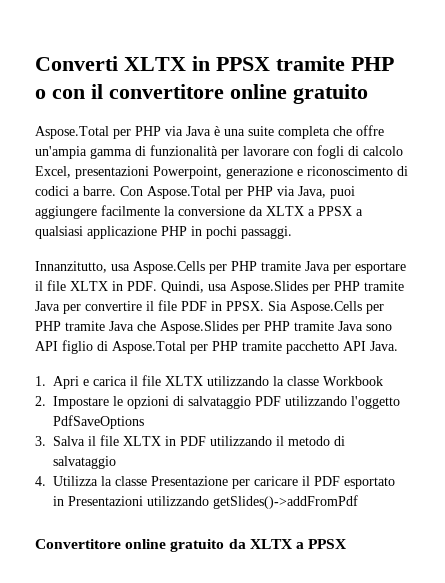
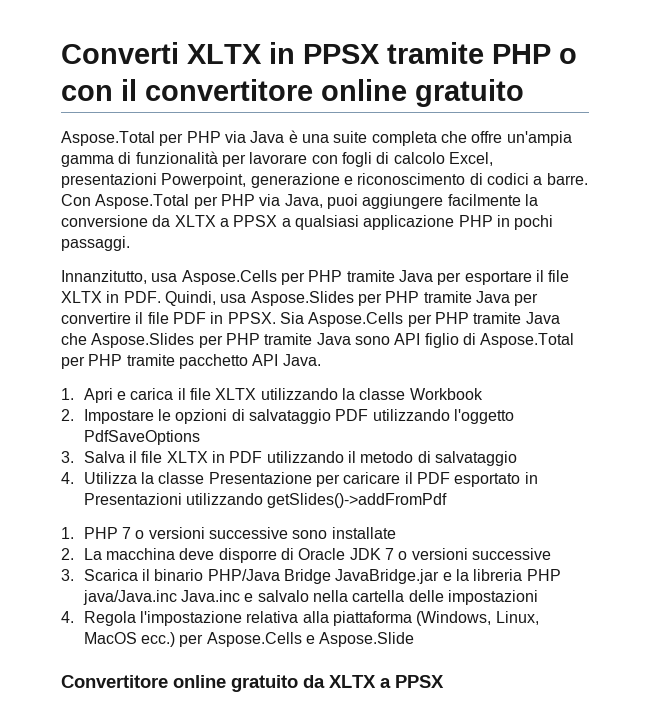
+ 1. PHP 7 o versioni successive sono installate
+ 2. La macchina deve disporre di Oracle JDK 7 o versioni successive
+ 3. Scarica il binario PHP/Java Bridge JavaBridge.jar e la libreria PHP java/Java.inc Java.inc e salvalo nella cartella delle impostazioni
+ 4. Regola l'impostazione relativa alla piattaforma (Windows, Linux, MacOS ecc.) per Aspose.Cells e Aspose.Slide

